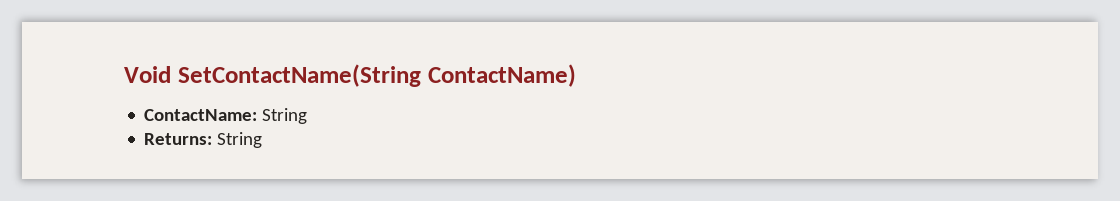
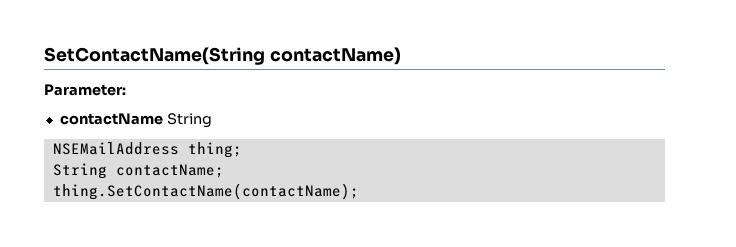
- Void SetContactName(String ContactName)
- ContactName: String
- Returns: String
+ SetContactName(String contactName)
+ Parameter:
+ contactName String
+ NSEMailAddress thing;
+ String contactName;
+ thing.SetContactName(contactName);

